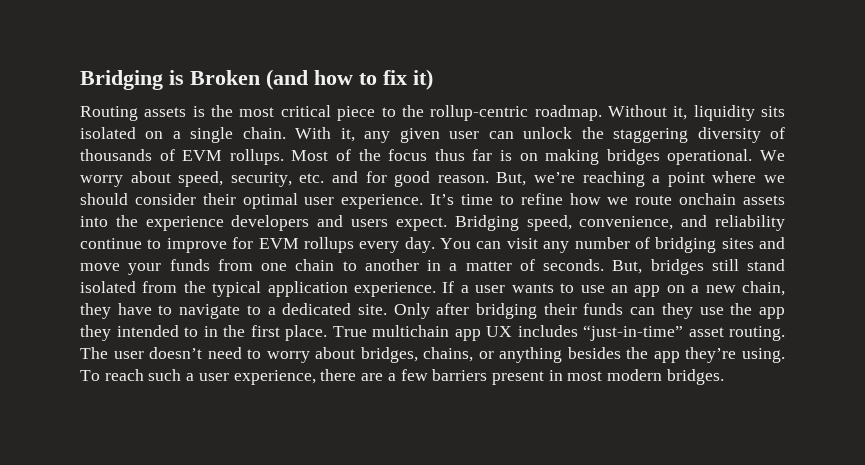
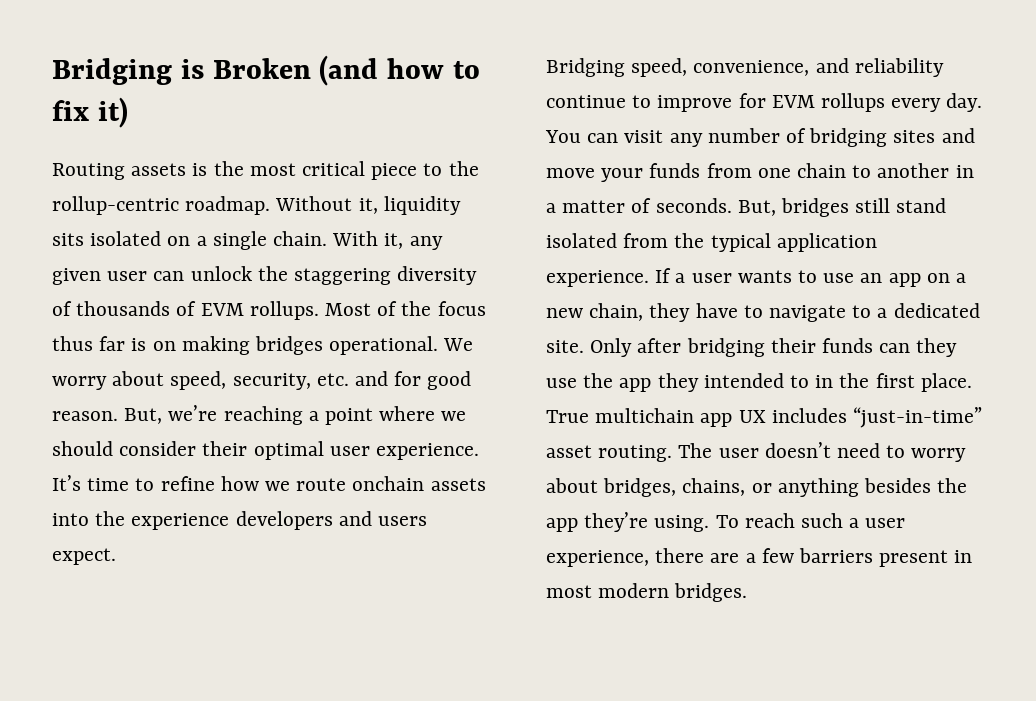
- It’s time to refine how we route onchain assets into the experience developers and users expect. Bridging speed, convenience, and reliability continue to improve for EVM rollups every day.
+ It’s time to refine how we route onchain assets into the experience developers and users expect.
+ Bridging speed, convenience, and reliability continue to improve for EVM rollups every day.

